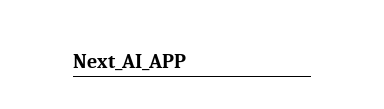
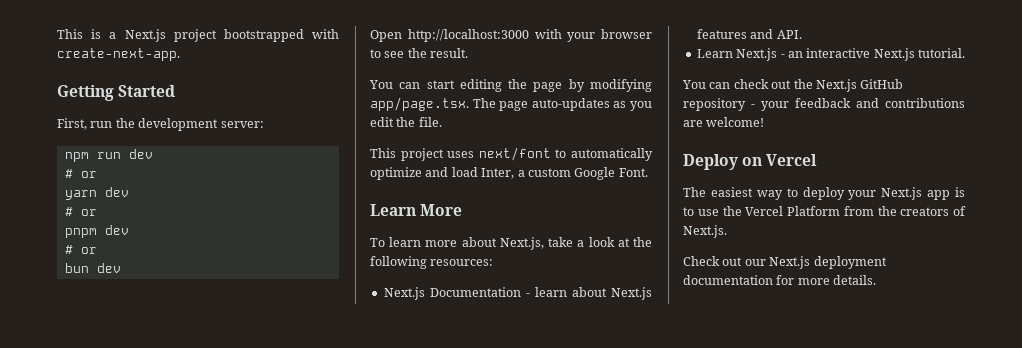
- Next_AI_APP
+ This is a Next.js project bootstrapped with create-next-app.
+ Getting Started
+ First, run the development server:
+ npm run dev
+ # or
+ yarn dev
+ # or
+ pnpm dev
+ # or
+ bun dev
+ Open http://localhost:3000 with your browser to see the result.
+ You can start editing the page by modifying app/page.tsx. The page auto-updates as you edit the file.
+ This project uses next/font to automatically optimize and load Inter, a custom Google Font.
+ Learn More
+ To learn more about Next.js, take a look at the following resources:
+ Next.js Documentation - learn about Next.js features and API.
+ Learn Next.js - an interactive Next.js tutorial.
+ You can check out the Next.js GitHub repository - your feedback and contributions are welcome!
+ Deploy on Vercel
+ The easiest way to deploy your Next.js app is to use the Vercel Platform from the creators of Next.js.
+ Check out our Next.js deployment documentation for more details.

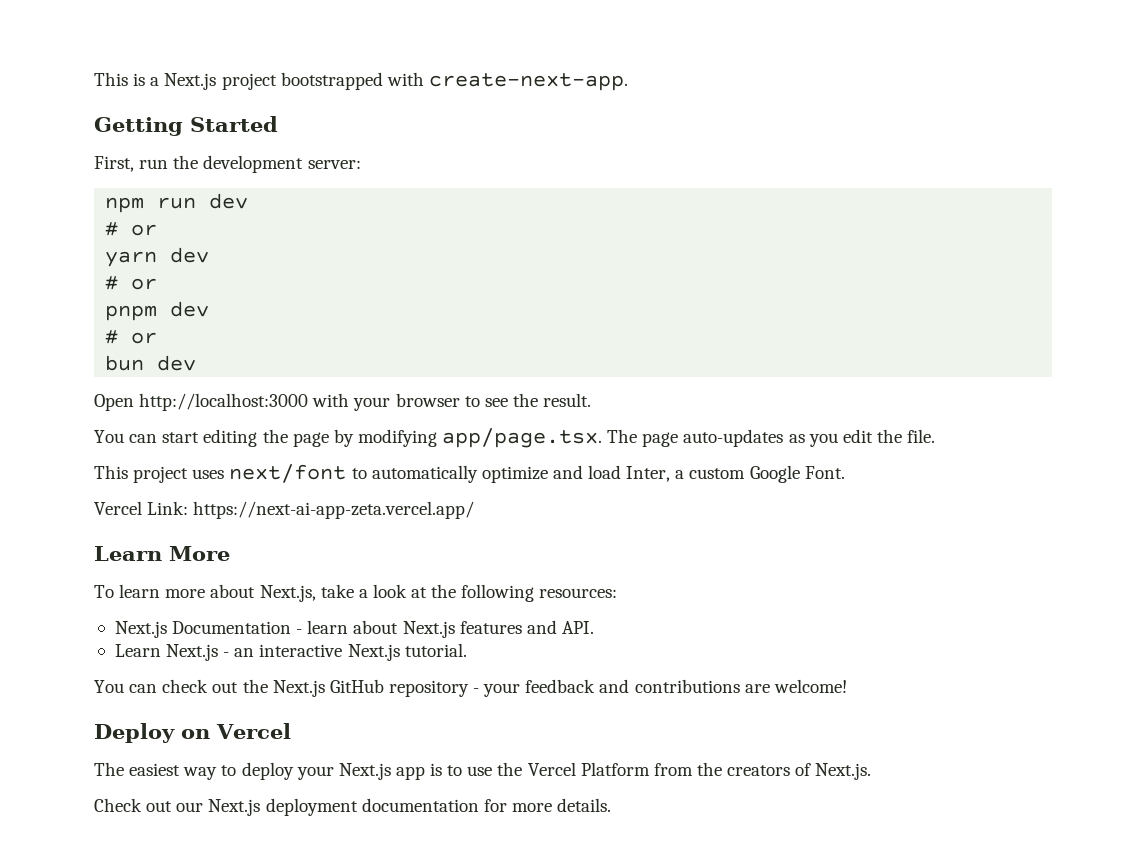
+ Vercel Link: https://next-ai-app-zeta.vercel.app/

